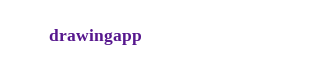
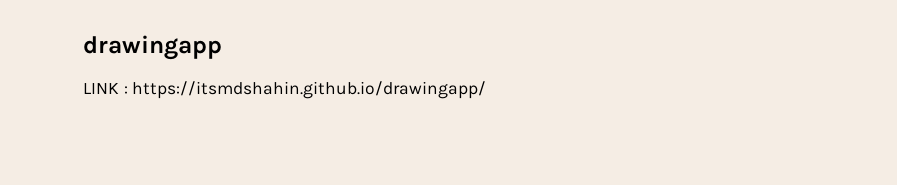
+ LINK : https://itsmdshahin.github.io/drawingapp/

